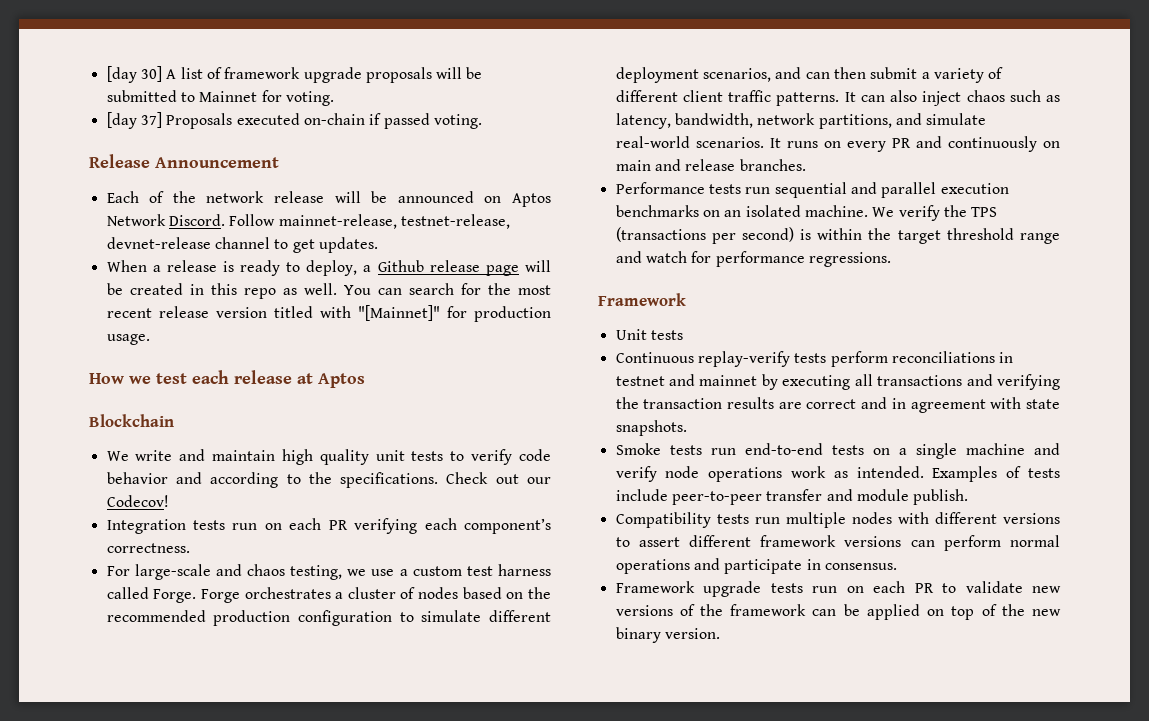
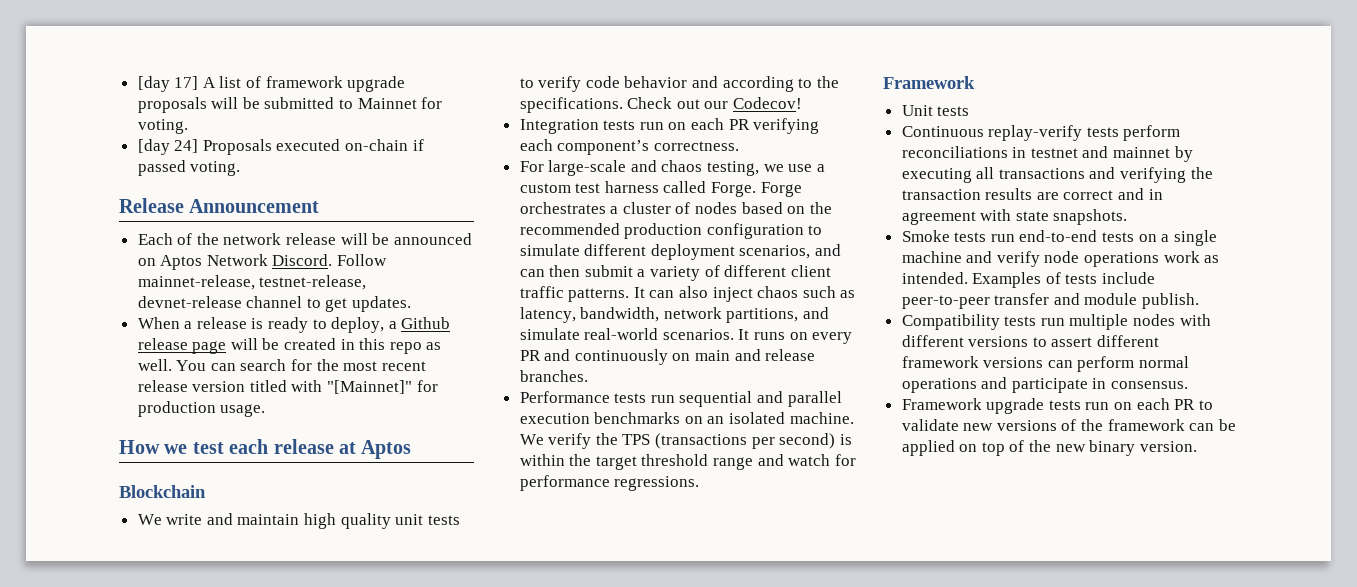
- [day 30] A list of framework upgrade proposals will be submitted to Mainnet for voting.
+ [day 17] A list of framework upgrade proposals will be submitted to Mainnet for voting.
- [day 37] Proposals executed on-chain if passed voting.
+ [day 24] Proposals executed on-chain if passed voting.

